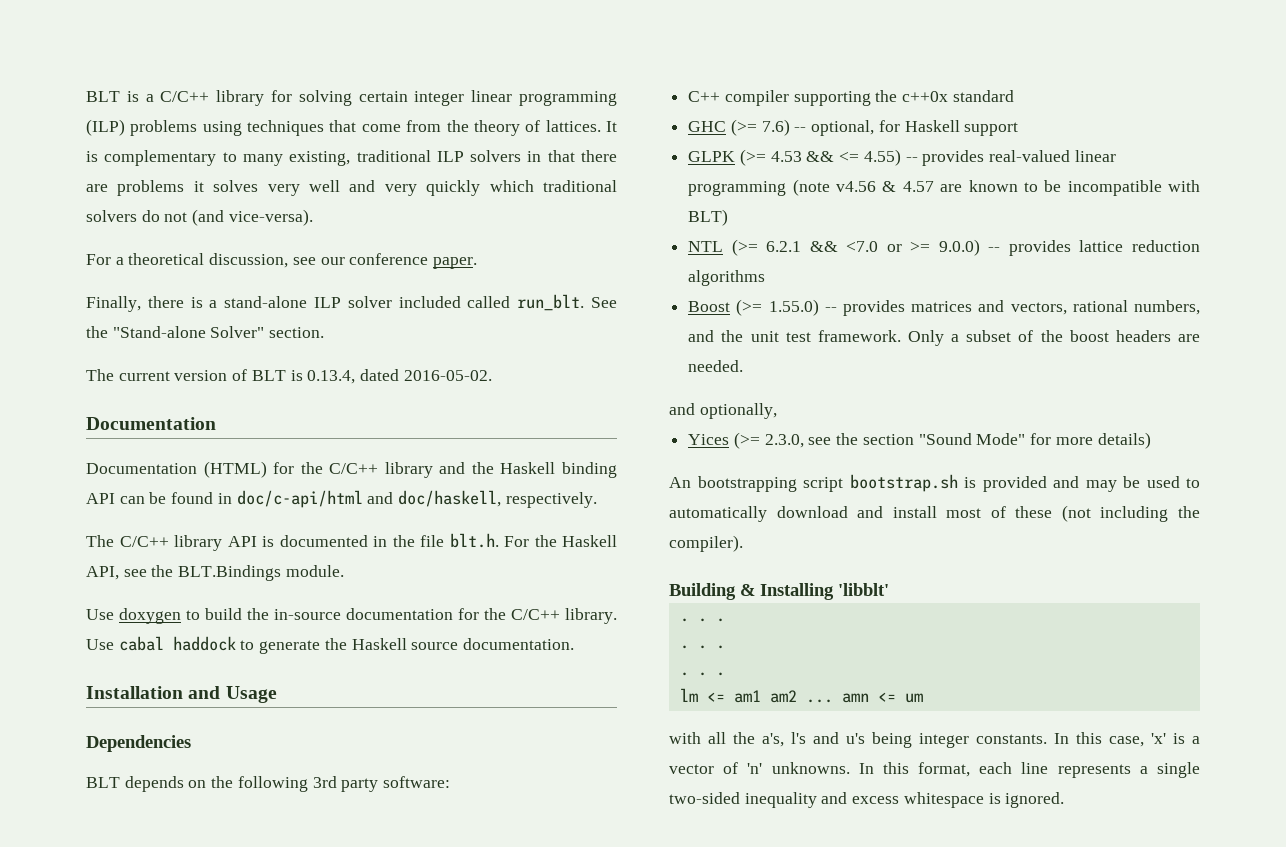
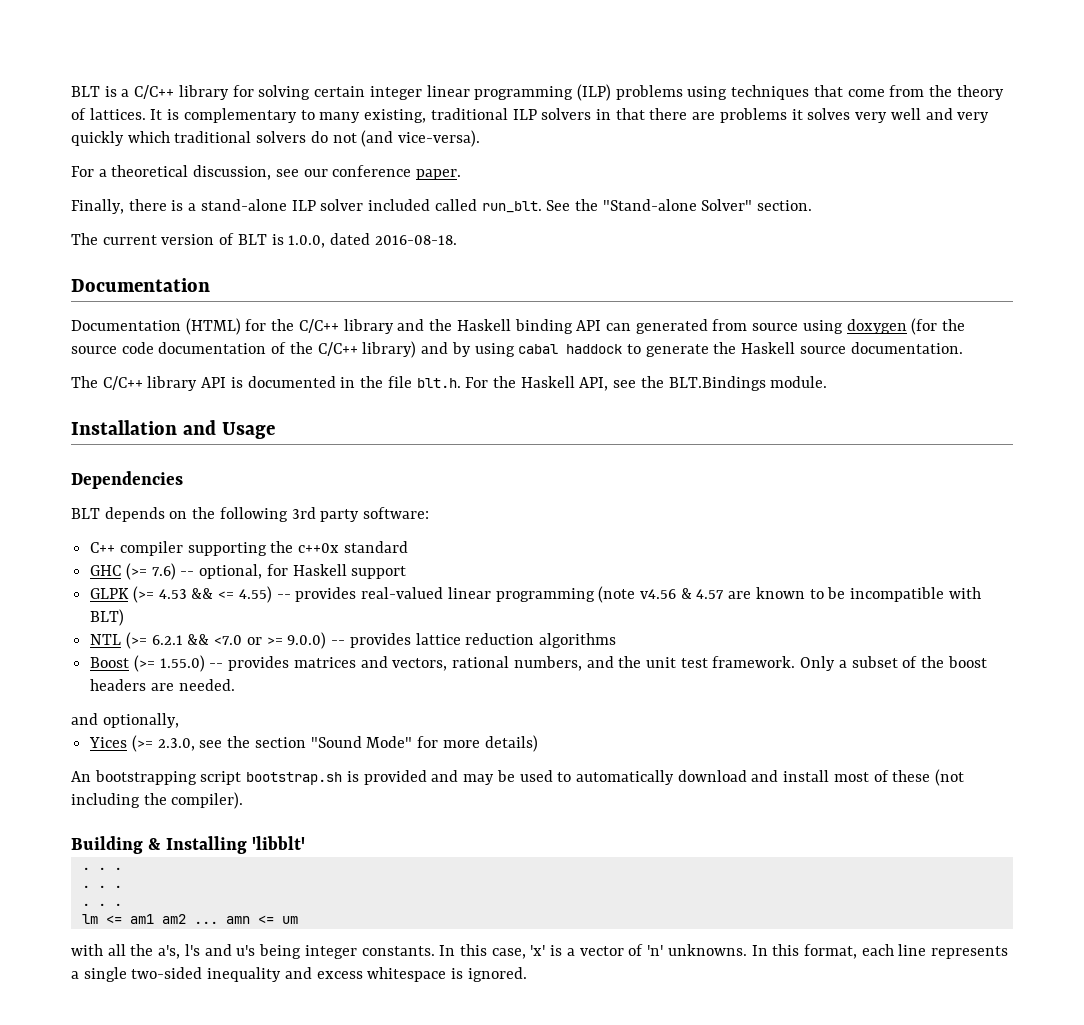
- The current version of BLT is 0.13.4, dated 2016-05-02.
+ The current version of BLT is 1.0.0, dated 2016-08-18.
- Documentation (HTML) for the C/C++ library and the Haskell binding API can be found in doc/c-api/html and doc/haskell, respectively.
+ Documentation (HTML) for the C/C++ library and the Haskell binding API can generated from source using doxygen (for the source code documentation of the C/C++ library) and by using cabal haddock to generate the Haskell source documentation.
- Use doxygen to build the in-source documentation for the C/C++ library. Use cabal haddock to generate the Haskell source documentation.

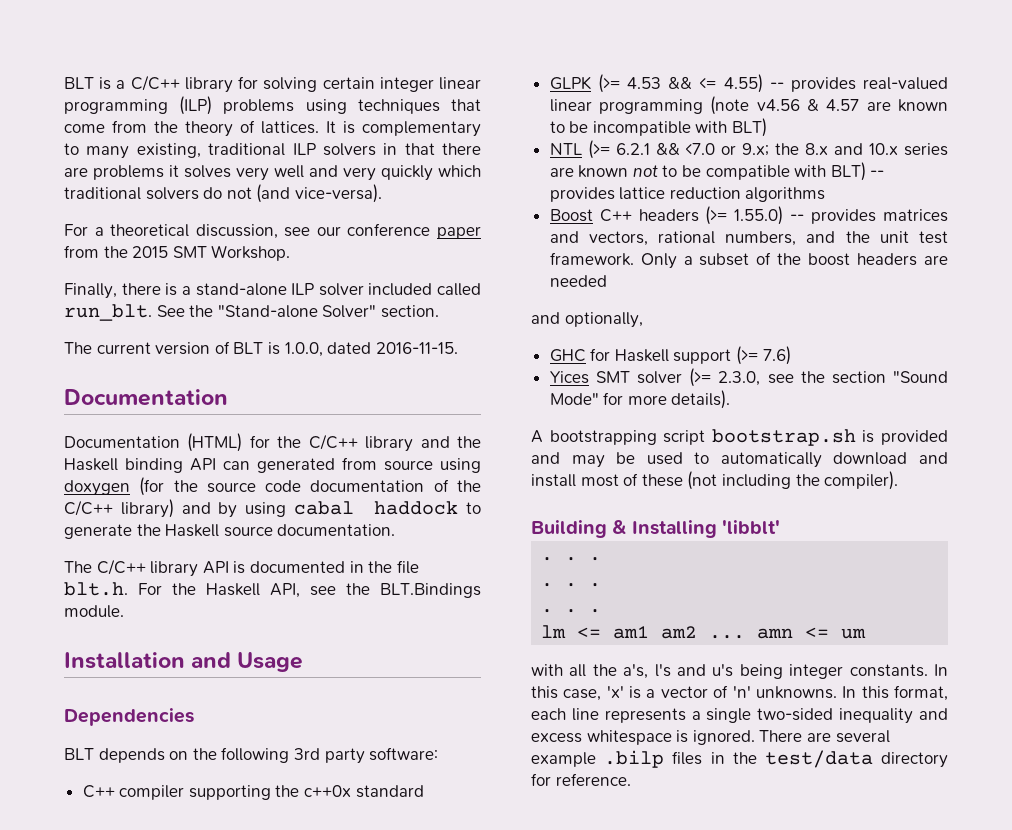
- For a theoretical discussion, see our conference paper.
+ For a theoretical discussion, see our conference paper from the 2015 SMT Workshop.
- The current version of BLT is 1.0.0, dated 2016-08-18.
+ The current version of BLT is 1.0.0, dated 2016-11-15.
- GHC (>= 7.6) -- optional, for Haskell support
- NTL (>= 6.2.1 && <7.0 or >= 9.0.0) -- provides lattice reduction algorithms
+ NTL (>= 6.2.1 && <7.0 or 9.x; the 8.x and 10.x series are known not to be compatible with BLT) -- provides lattice reduction algorithms
- Boost (>= 1.55.0) -- provides matrices and vectors, rational numbers, and the unit test framework.
+ Boost C++ headers (>= 1.55.0) -- provides matrices and vectors, rational numbers, and the unit test framework.
- Only a subset of the boost headers are needed.
+ Only a subset of the boost headers are needed
+ GHC for Haskell support (>= 7.6)
- Yices (>= 2.3.0, see the section "Sound Mode" for more details)
- An bootstrapping script bootstrap.sh is provided and may be used to automatically download and install most of these (not including the compiler).
+ Yices SMT solver (>= 2.3.0, see the section "Sound Mode" for more details).
+ A bootstrapping script bootstrap.sh is provided and may be used to automatically download and install most of these (not including the compiler).
+ There are several example .bilp files in the test/data directory for reference.

